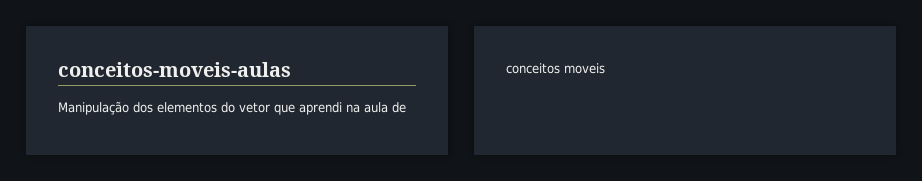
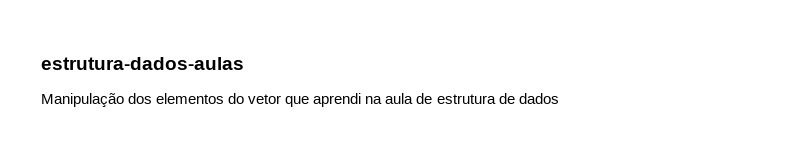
- conceitos-moveis-aulas
+ estrutura-dados-aulas
- Manipulação dos elementos do vetor que aprendi na aula de conceitos moveis
+ Manipulação dos elementos do vetor que aprendi na aula de estrutura de dados

